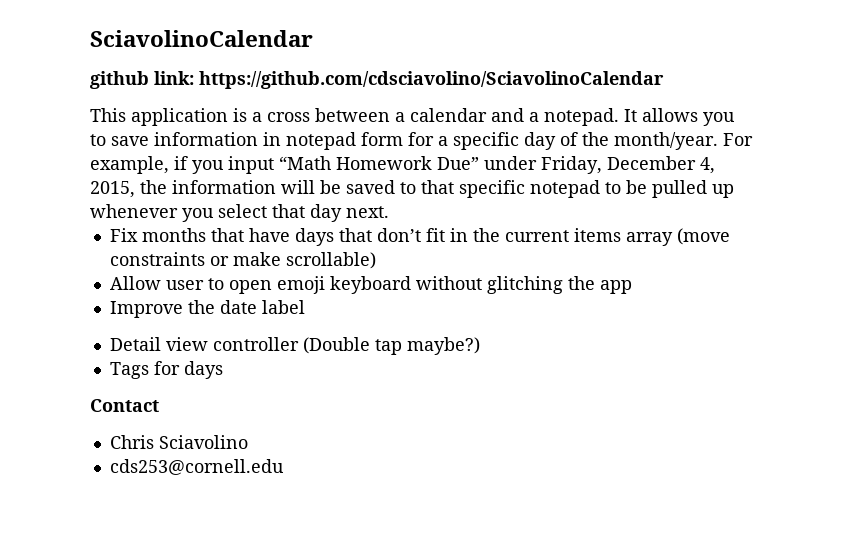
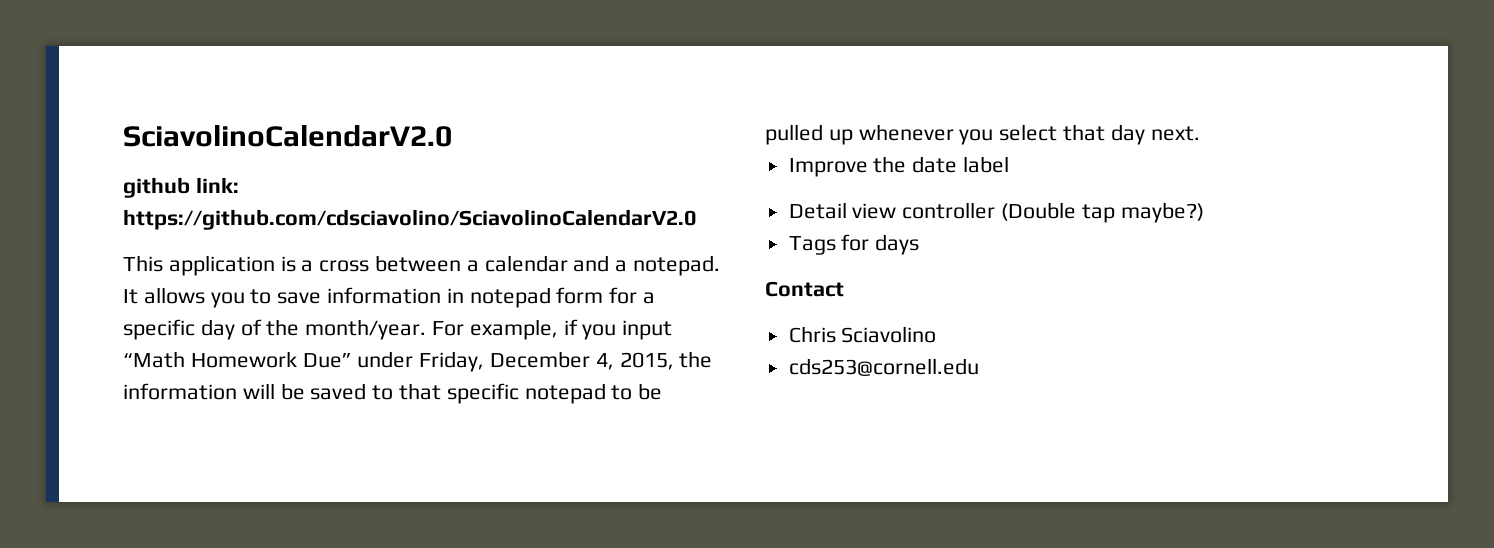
- SciavolinoCalendar
+ SciavolinoCalendarV2.0
- github link: https://github.com/cdsciavolino/SciavolinoCalendar
+ github link: https://github.com/cdsciavolino/SciavolinoCalendarV2.0
- Fix months that have days that don’t fit in the current items array (move constraints or make scrollable)
- Allow user to open emoji keyboard without glitching the app

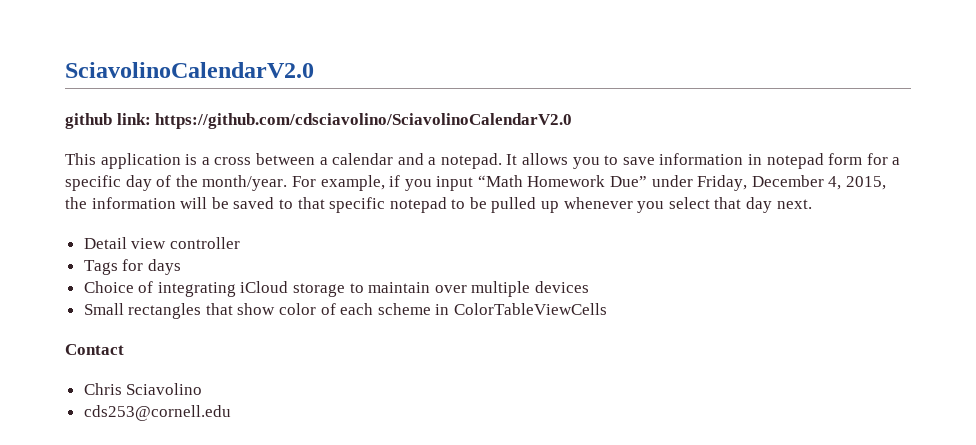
- Improve the date label
- Detail view controller (Double tap maybe?)
+ Detail view controller
+ Choice of integrating iCloud storage to maintain over multiple devices
+ Small rectangles that show color of each scheme in ColorTableViewCells

